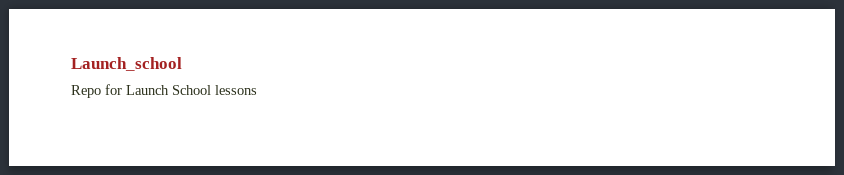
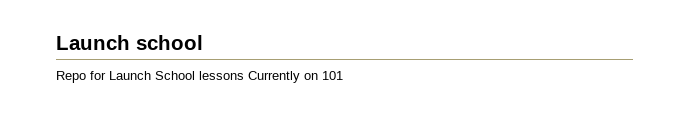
- Launch_school
+ Launch school
- Repo for Launch School lessons
+ Repo for Launch School lessons Currently on 101

